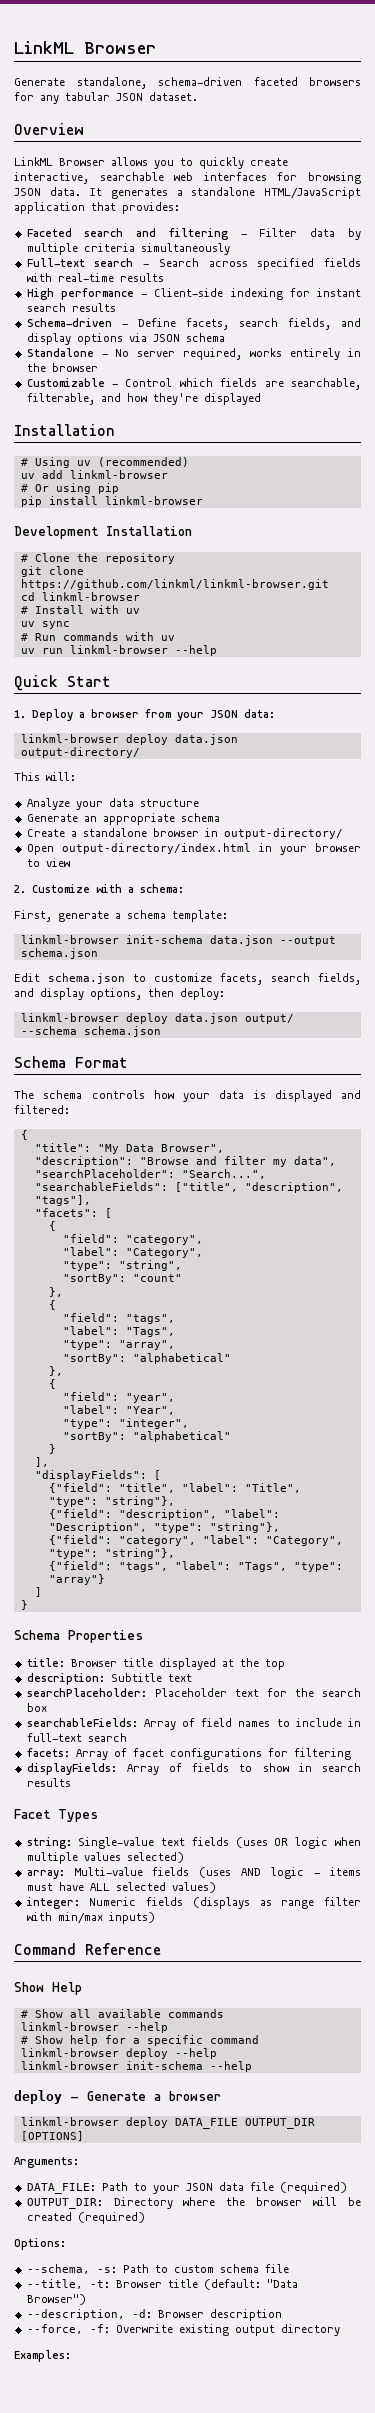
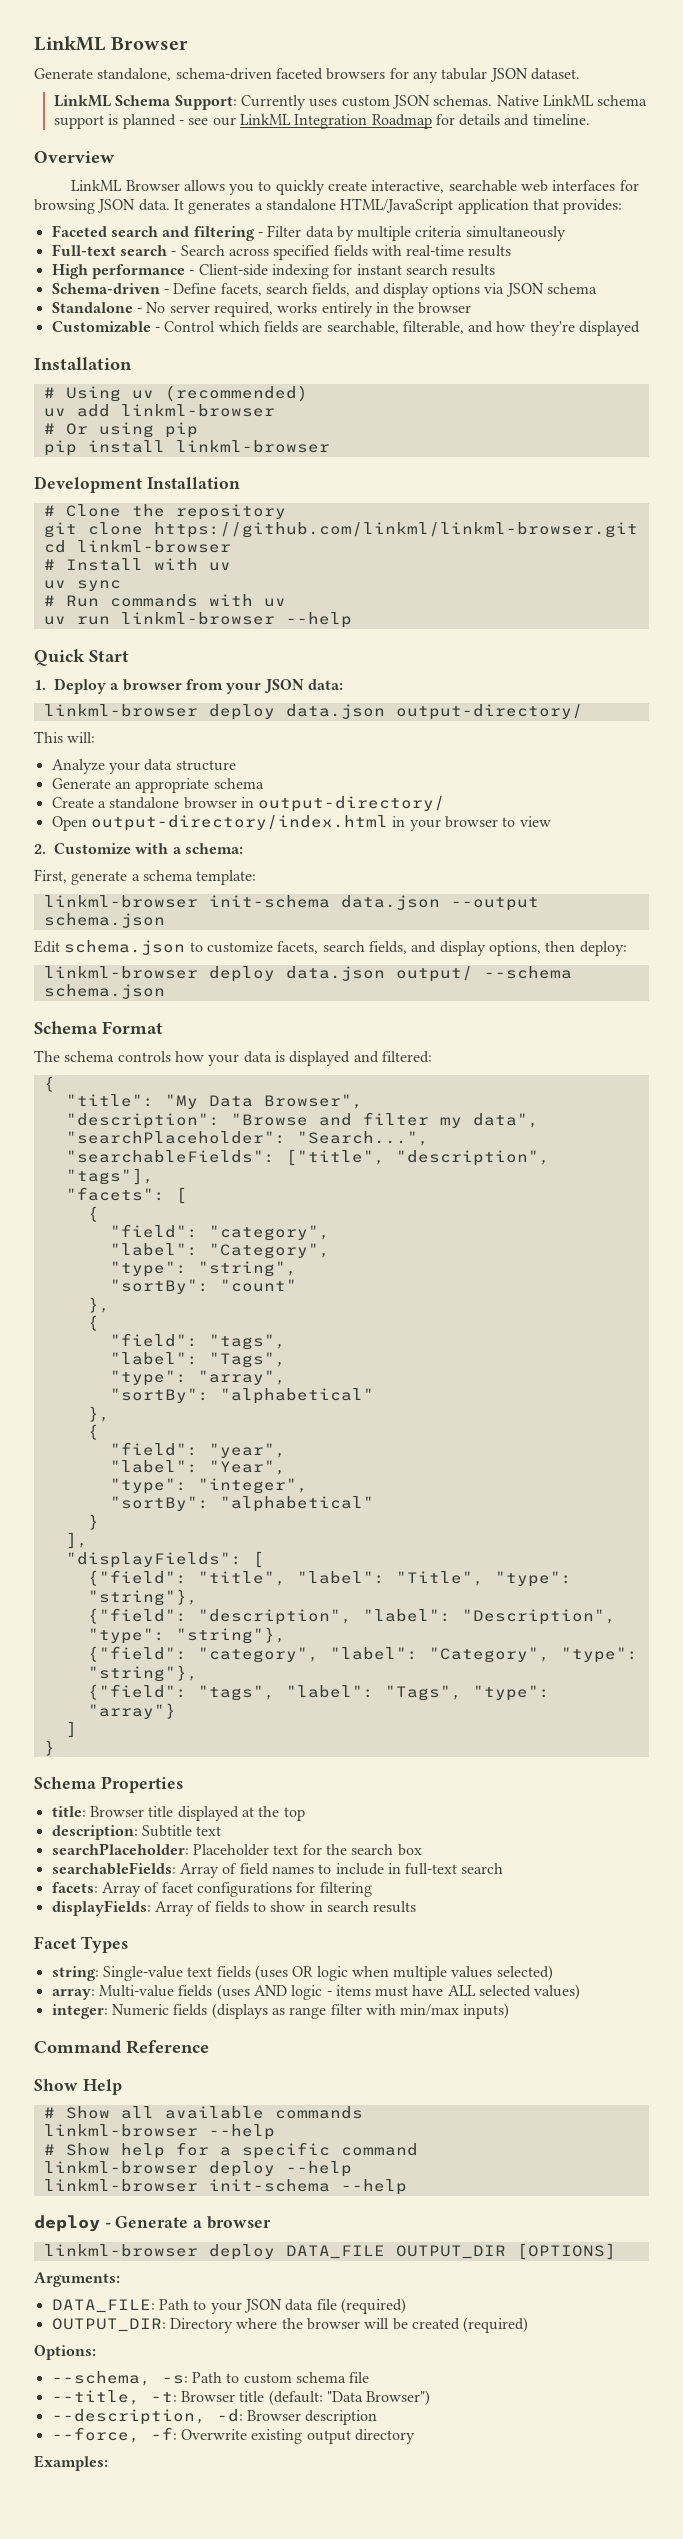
+ LinkML Schema Support: Currently uses custom JSON schemas. Native LinkML schema support is planned - see our LinkML Integration Roadmap for details and timeline.

